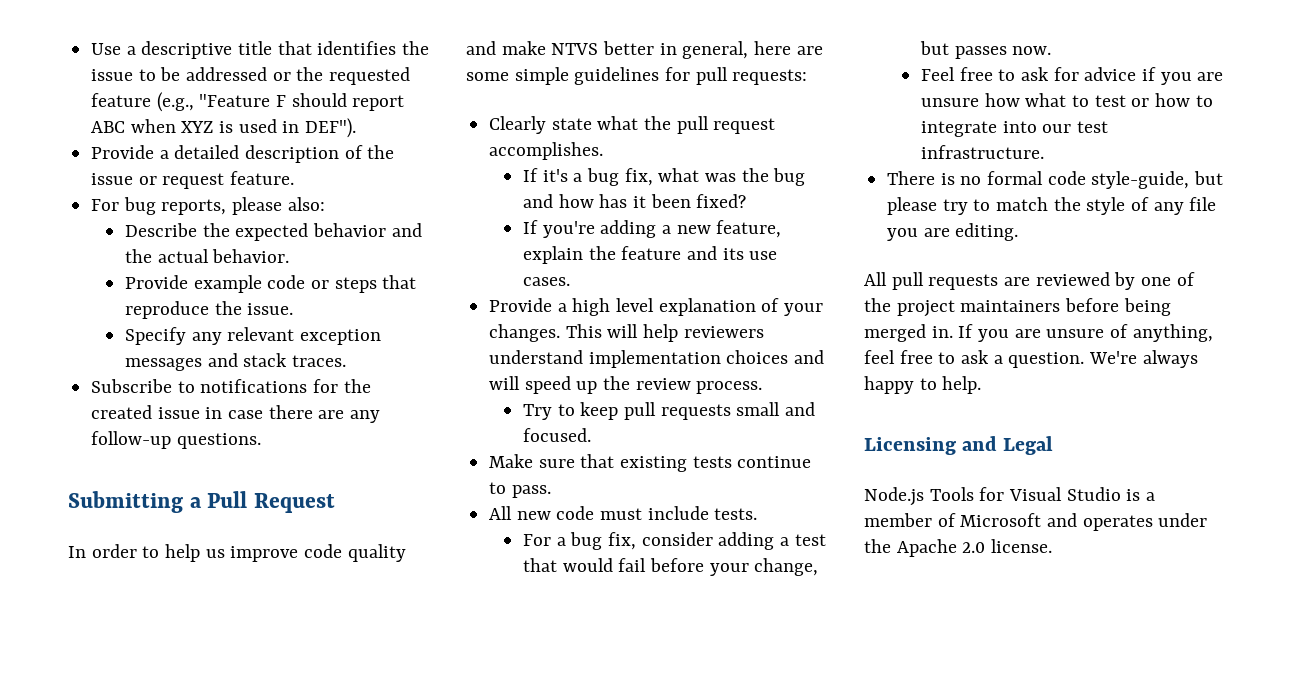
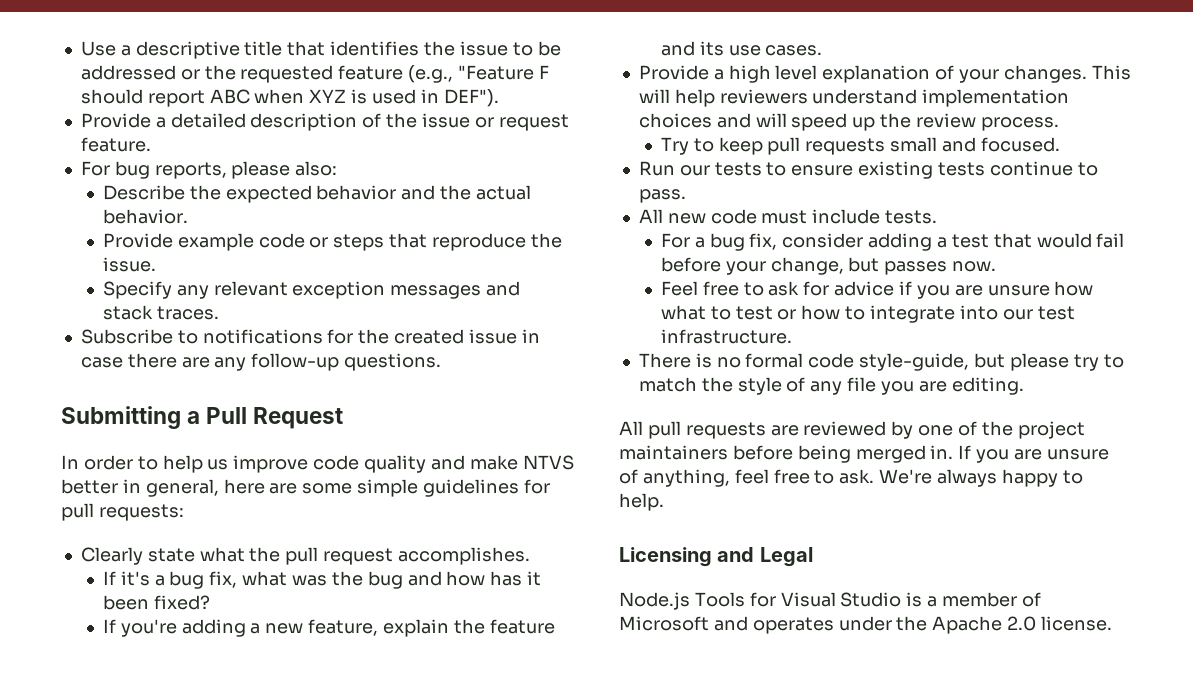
- Make sure that existing tests continue to pass.
+ Run our tests to ensure existing tests continue to pass.
- If you are unsure of anything, feel free to ask a question.
+ If you are unsure of anything, feel free to ask.

